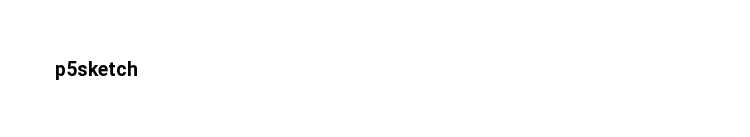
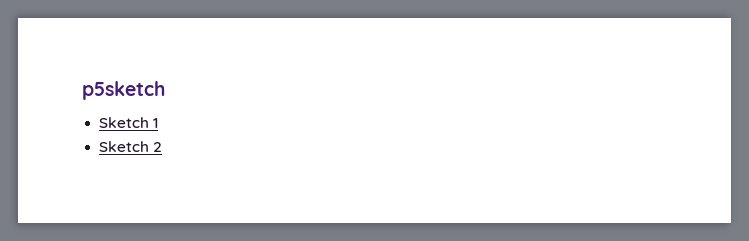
+ Sketch 1
+ Sketch 2

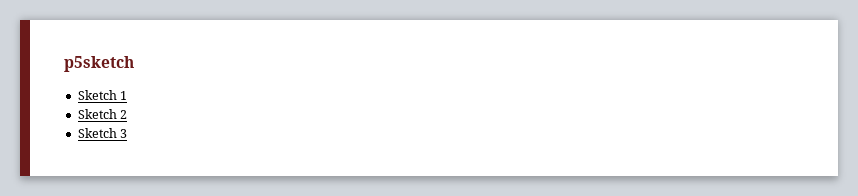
+ Sketch 3

